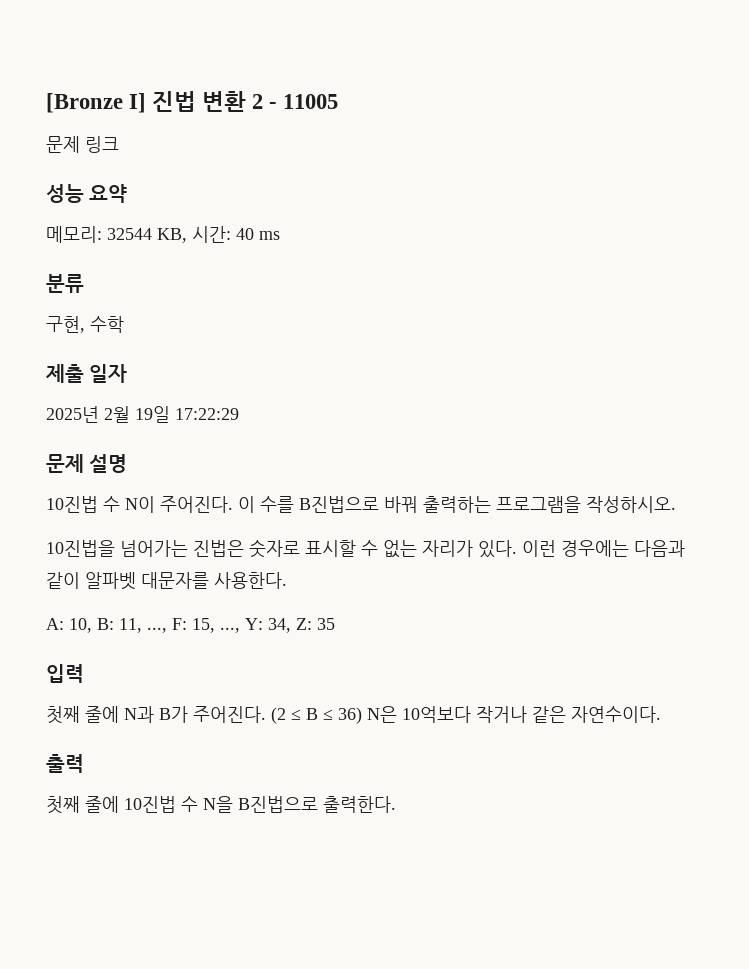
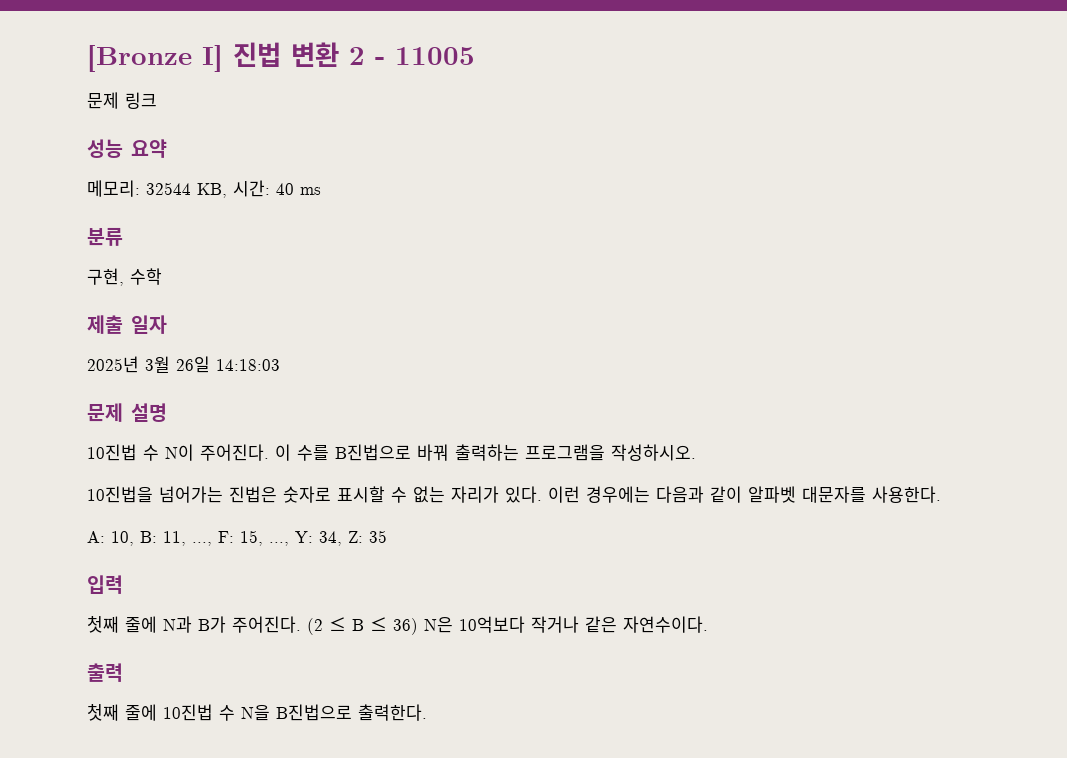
- 2025년 2월 19일 17:22:29
+ 2025년 3월 26일 14:18:03

